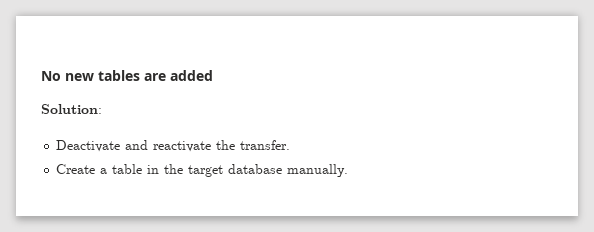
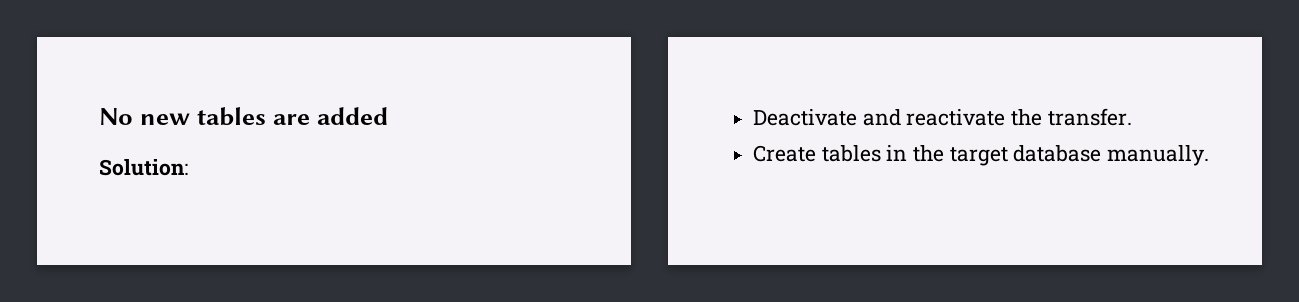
- Create a table in the target database manually.
+ Create tables in the target database manually.

